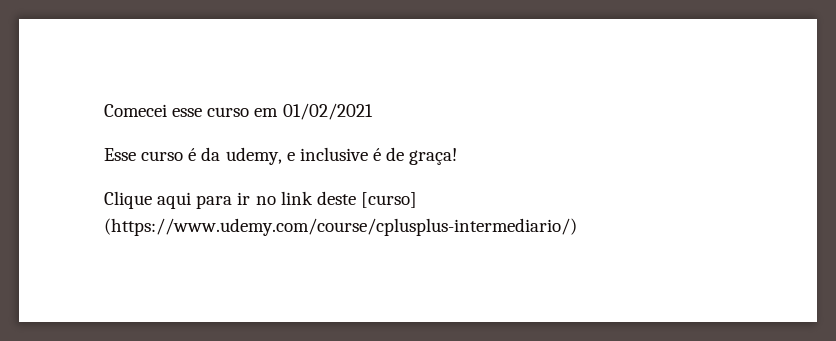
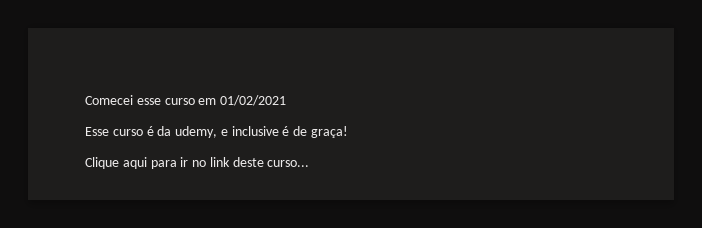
- Clique aqui para ir no link deste [curso] (https://www.udemy.com/course/cplusplus-intermediario/)
+ Clique aqui para ir no link deste curso...

